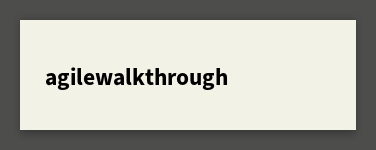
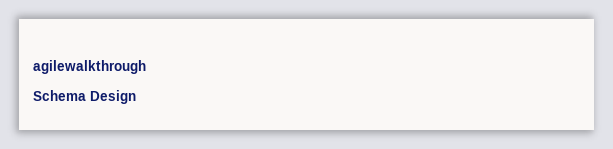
+ Schema Design

